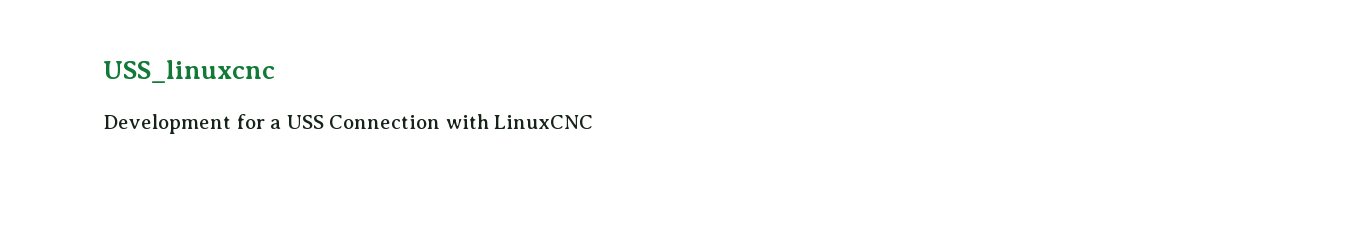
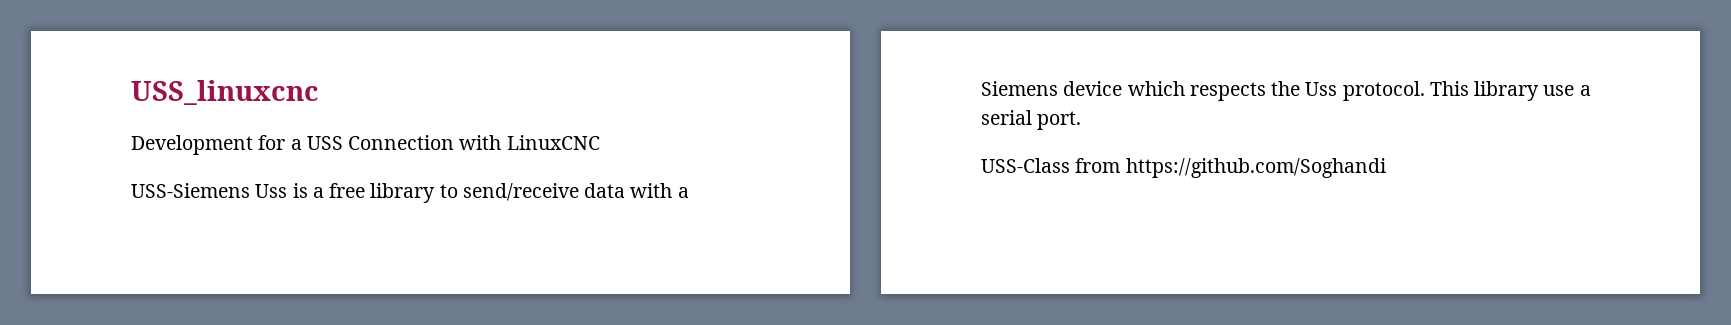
+ USS-Siemens Uss is a free library to send/receive data with a Siemens device which respects the Uss protocol. This library use a serial port.
+ USS-Class from https://github.com/Soghandi

